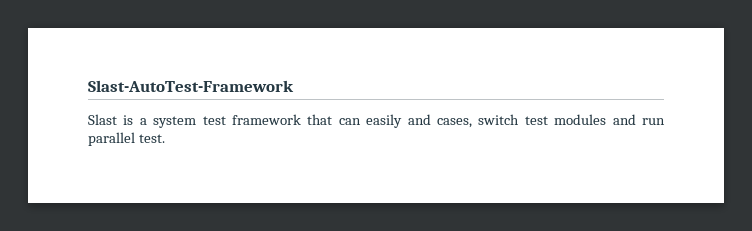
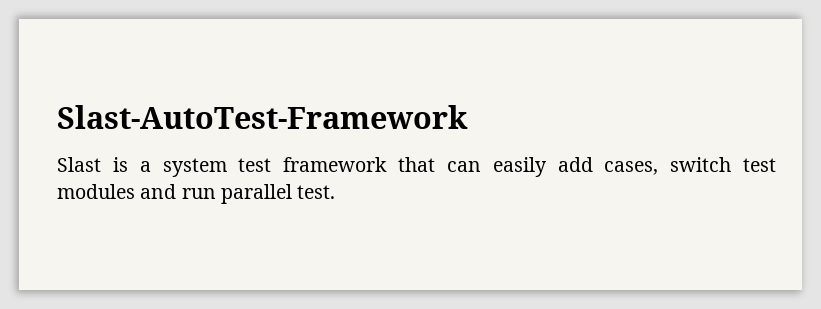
- Slast is a system test framework that can easily and cases, switch test modules and run parallel test.
+ Slast is a system test framework that can easily add cases, switch test modules and run parallel test.

